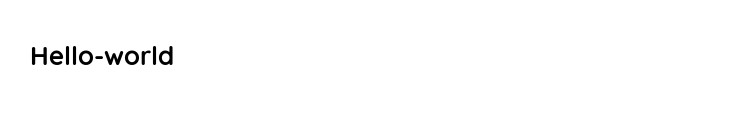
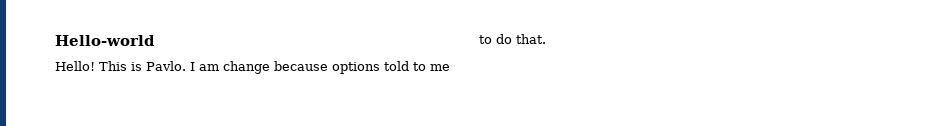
+ Hello! This is Pavlo. I am change because options told to me to do that.

